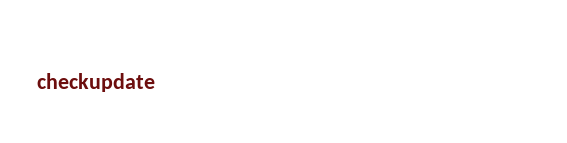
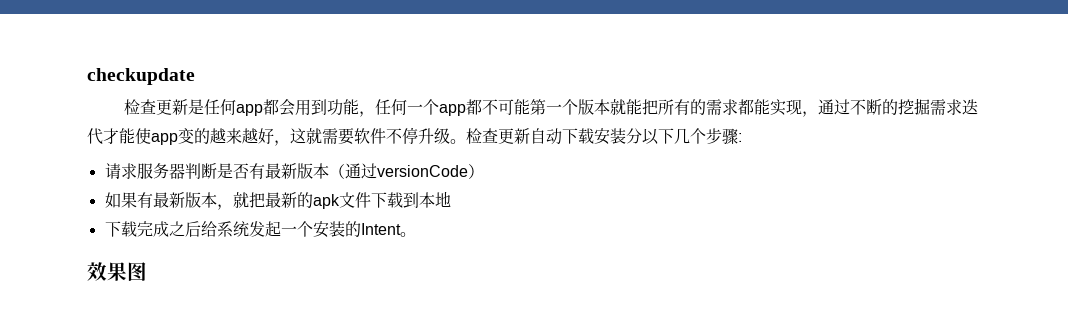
+ 检查更新是任何app都会用到功能，任何一个app都不可能第一个版本就能把所有的需求都能实现，通过不断的挖掘需求迭代才能使app变的越来越好，这就需要软件不停升级。检查更新自动下载安装分以下几个步骤:
+ 请求服务器判断是否有最新版本（通过versionCode）
+ 如果有最新版本，就把最新的apk文件下载到本地
+ 下载完成之后给系统发起一个安装的Intent。
+ 效果图

